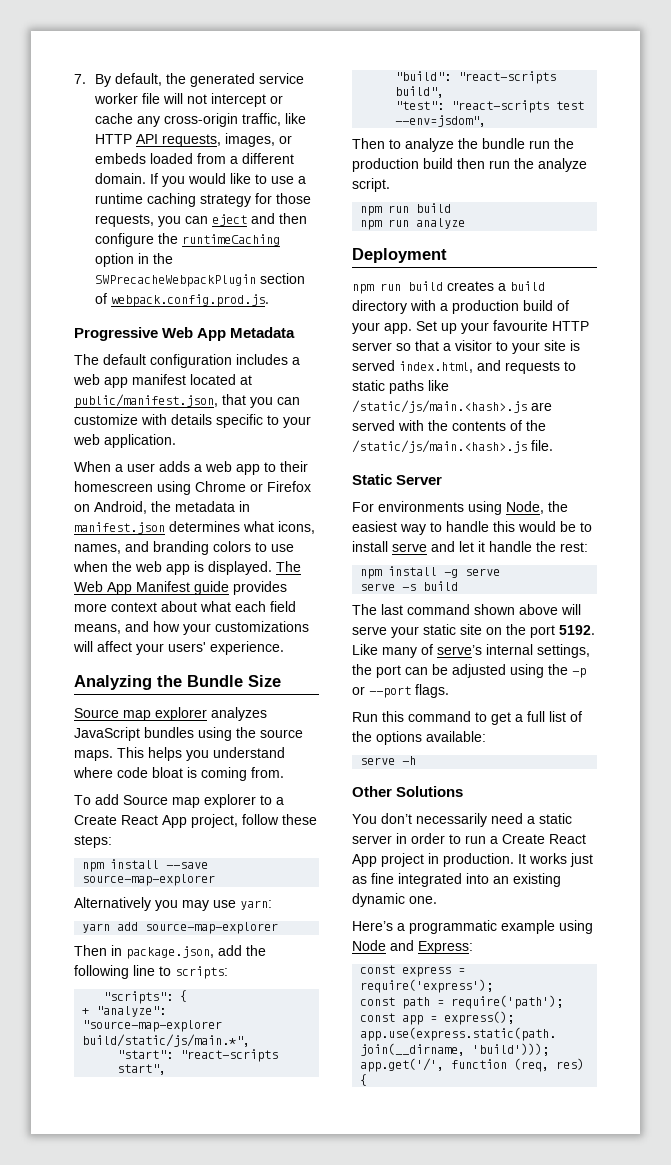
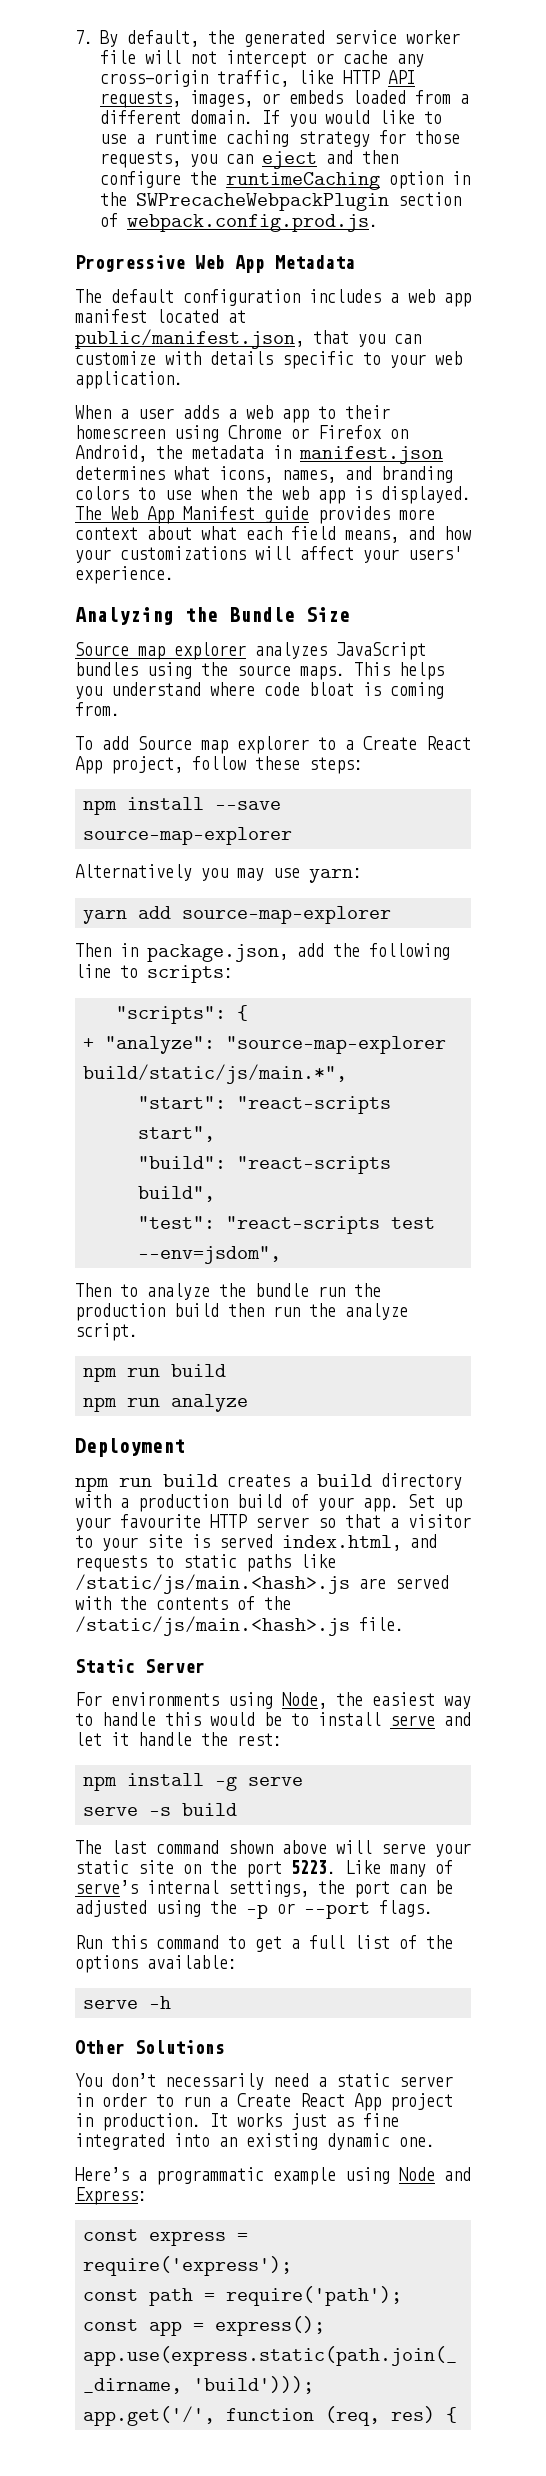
- The last command shown above will serve your static site on the port 5192.
+ The last command shown above will serve your static site on the port 5223.

